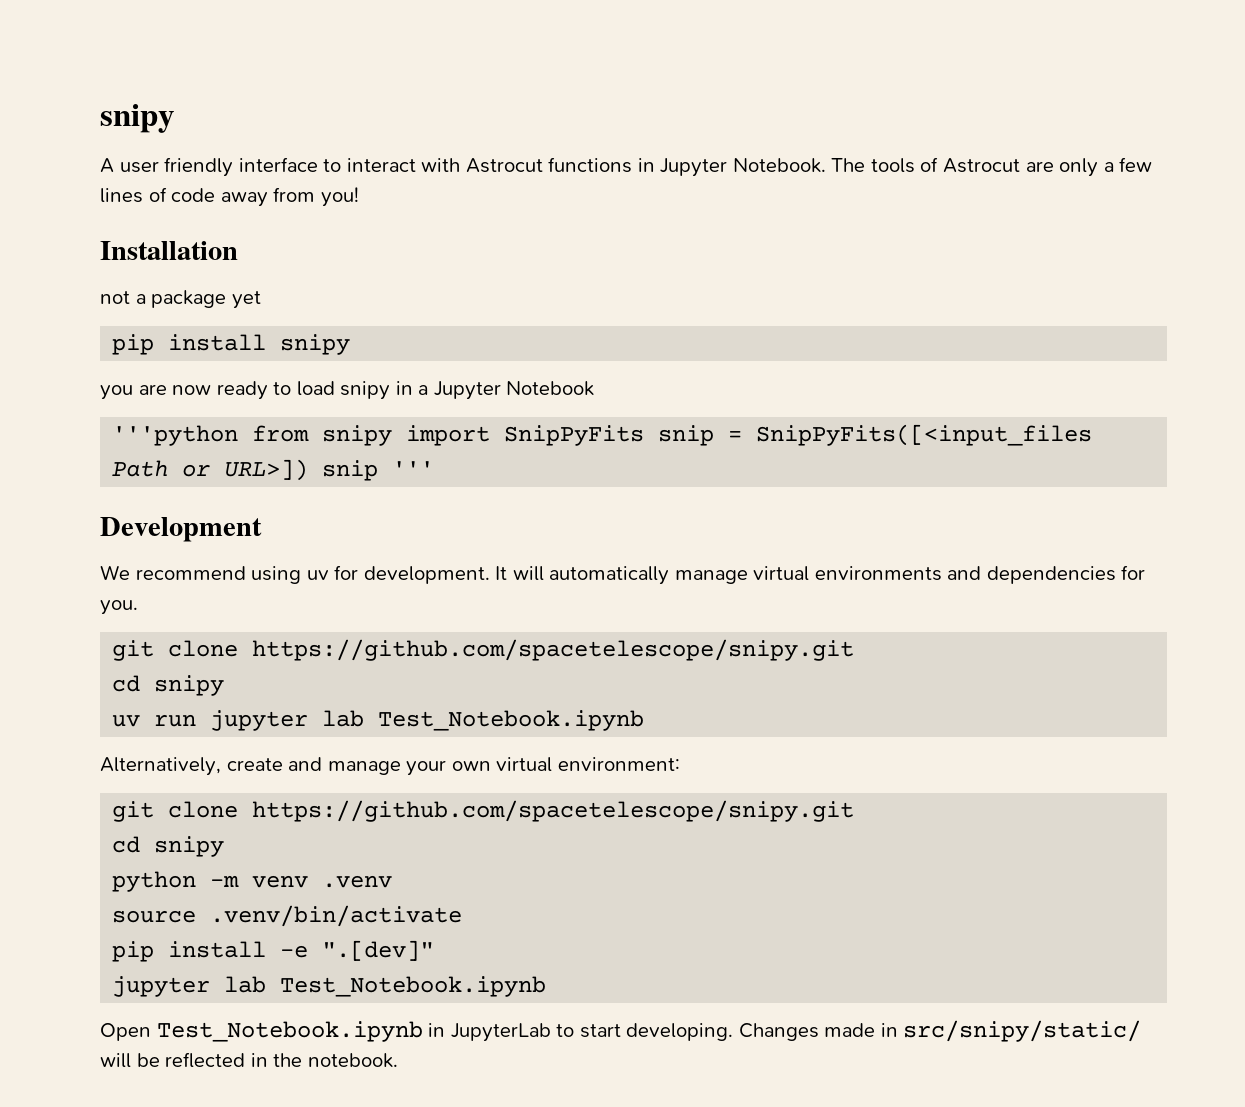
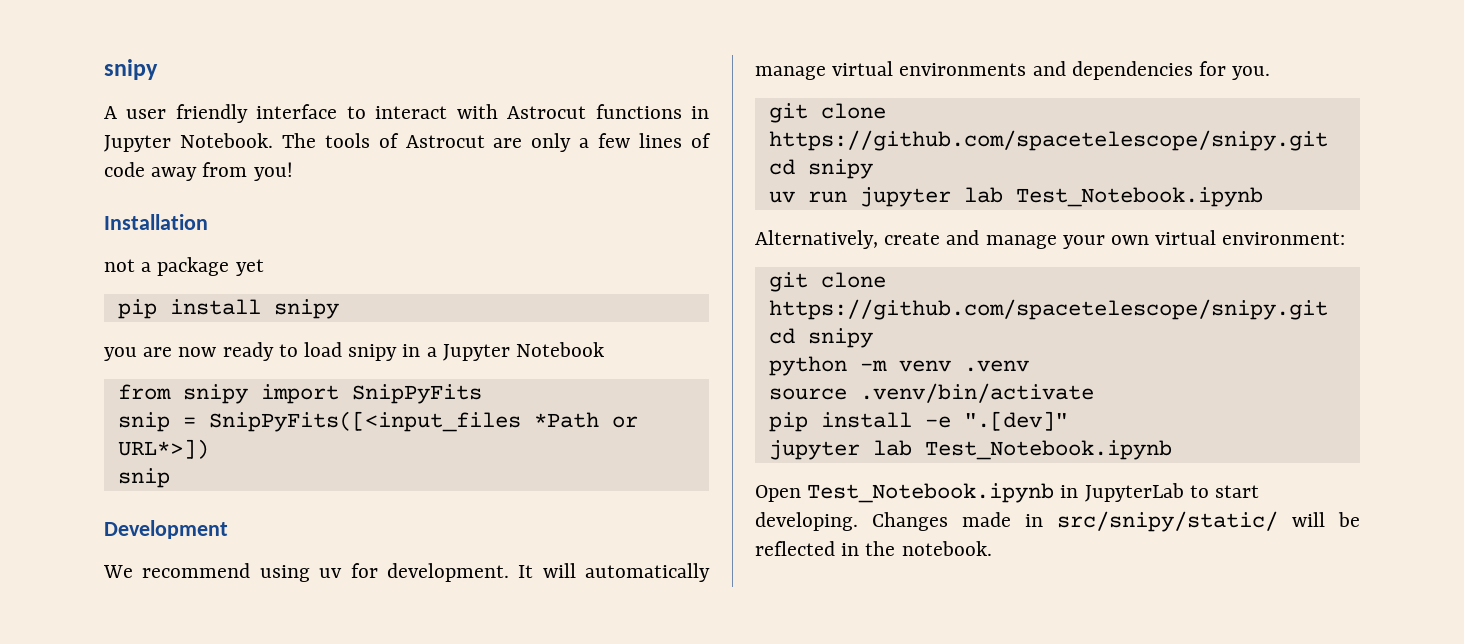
- '''python from snipy import SnipPyFits snip = SnipPyFits([<input_files Path or URL>]) snip '''
+ from snipy import SnipPyFits
+ snip = SnipPyFits([<input_files *Path or URL*>])
+ snip

